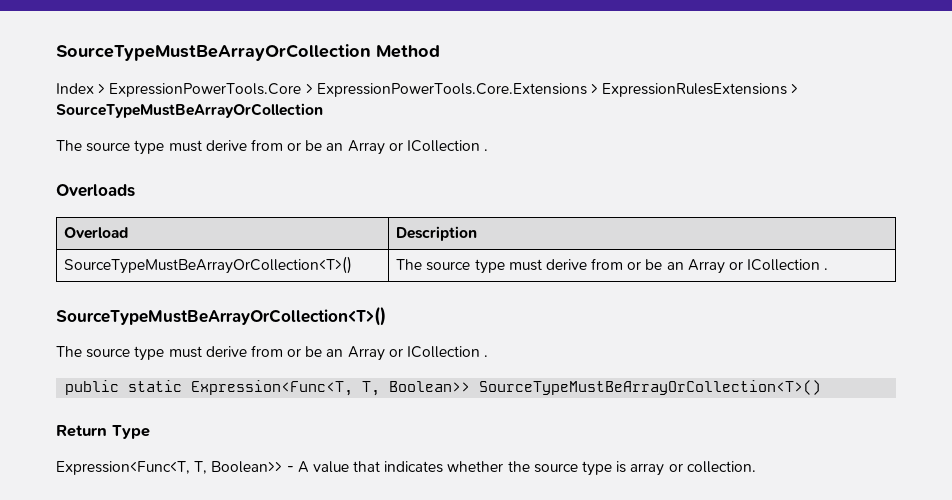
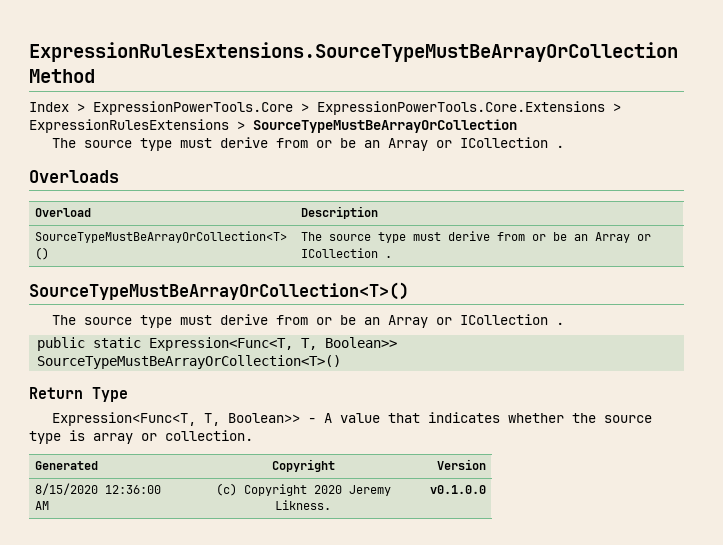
- SourceTypeMustBeArrayOrCollection Method
+ ExpressionRulesExtensions.SourceTypeMustBeArrayOrCollection Method
+ Generated | Copyright | Version
+ 8/15/2020 12:36:00 AM | (c) Copyright 2020 Jeremy Likness. | v0.1.0.0

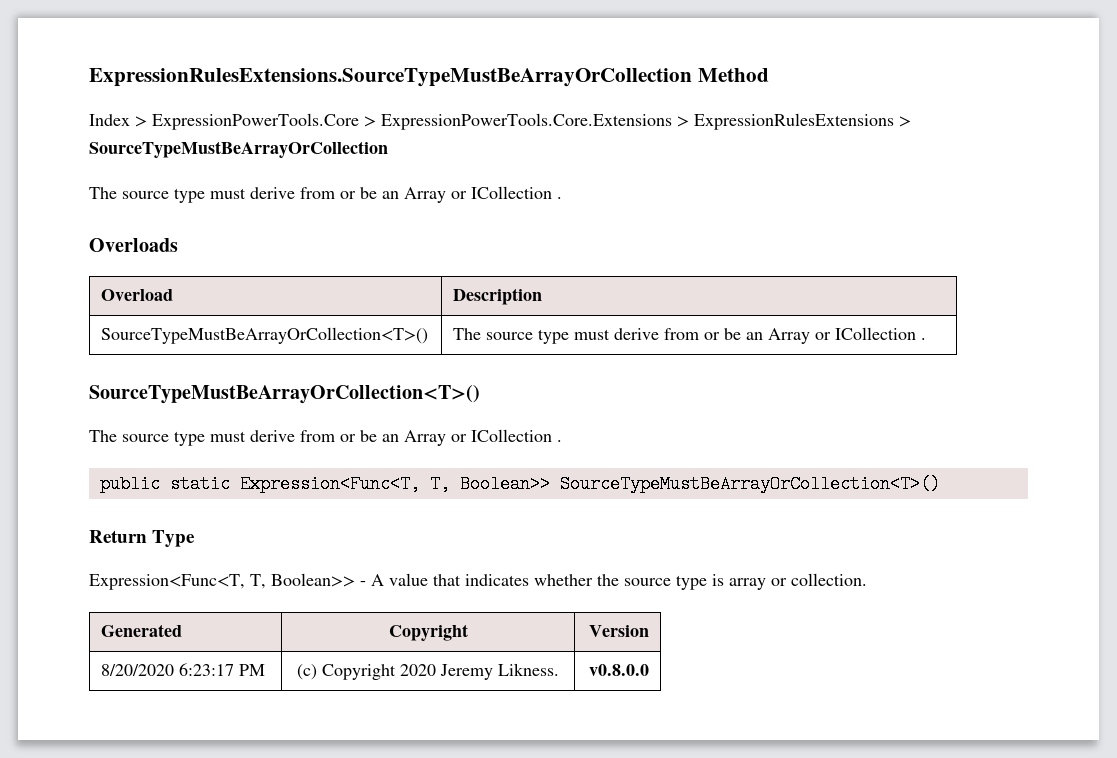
- 8/15/2020 12:36:00 AM | (c) Copyright 2020 Jeremy Likness. | v0.1.0.0
+ 8/20/2020 6:23:17 PM | (c) Copyright 2020 Jeremy Likness. | v0.8.0.0

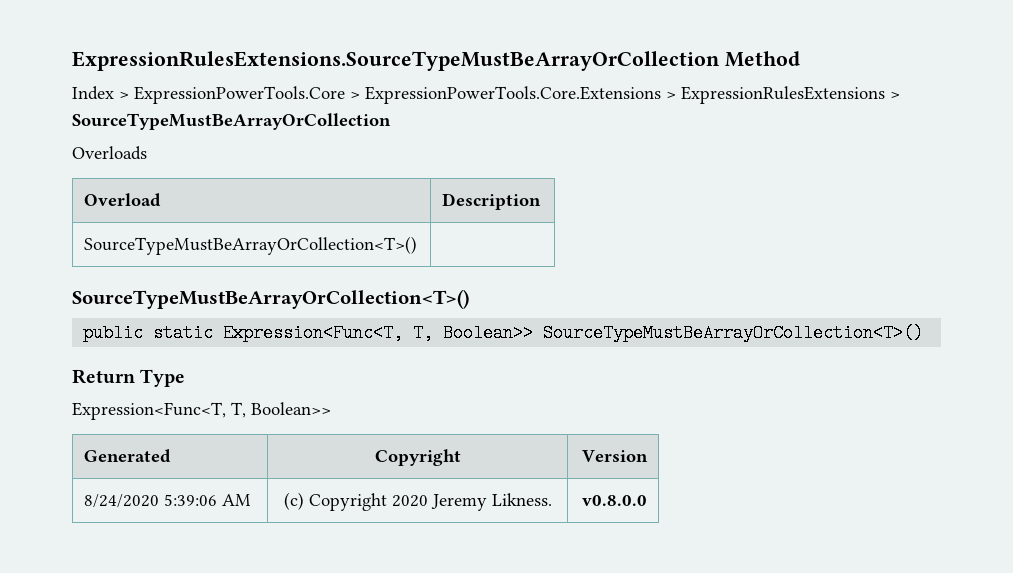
  Index > ExpressionPowerTools.Core > ExpressionPowerTools.Core.Extensions > ExpressionRulesExtensions > SourceTypeMustBeArrayOrCollection
- The source type must derive from or be an Array or ICollection .
  Overloads
  Overload | Description
- SourceTypeMustBeArrayOrCollection<T>() | The source type must derive from or be an Array or ICollection .
+ SourceTypeMustBeArrayOrCollection<T>() |
  SourceTypeMustBeArrayOrCollection<T>()
- The source type must derive from or be an Array or ICollection .
  Return Type
- Expression<Func<T, T, Boolean>> - A value that indicates whether the source type is array or collection.
+ Expression<Func<T, T, Boolean>>
- 8/20/2020 6:23:17 PM | (c) Copyright 2020 Jeremy Likness. | v0.8.0.0
+ 8/24/2020 5:39:06 AM | (c) Copyright 2020 Jeremy Likness. | v0.8.0.0

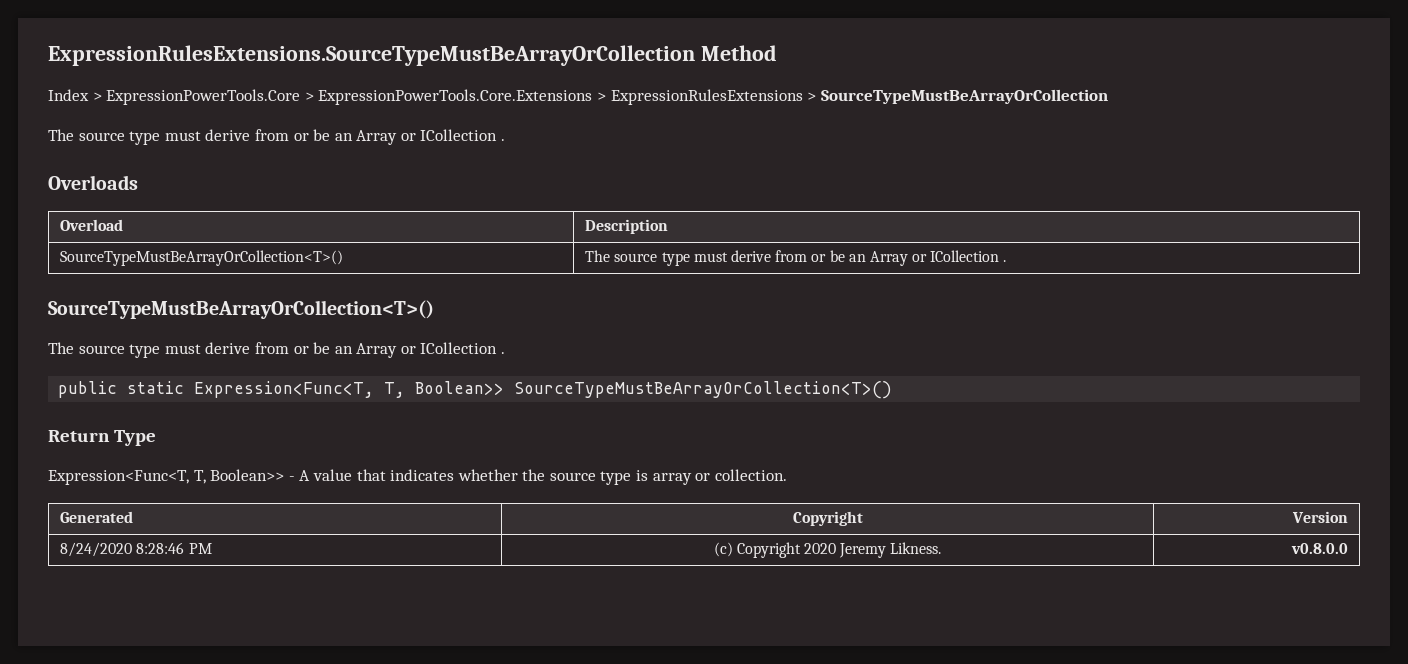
  Index > ExpressionPowerTools.Core > ExpressionPowerTools.Core.Extensions > ExpressionRulesExtensions > SourceTypeMustBeArrayOrCollection
+ The source type must derive from or be an Array or ICollection .
  Overloads
  Overload | Description
- SourceTypeMustBeArrayOrCollection<T>() |
+ SourceTypeMustBeArrayOrCollection<T>() | The source type must derive from or be an Array or ICollection .
  SourceTypeMustBeArrayOrCollection<T>()
+ The source type must derive from or be an Array or ICollection .
  Return Type
- Expression<Func<T, T, Boolean>>
+ Expression<Func<T, T, Boolean>> - A value that indicates whether the source type is array or collection.
- 8/24/2020 5:39:06 AM | (c) Copyright 2020 Jeremy Likness. | v0.8.0.0
+ 8/24/2020 8:28:46 PM | (c) Copyright 2020 Jeremy Likness. | v0.8.0.0

